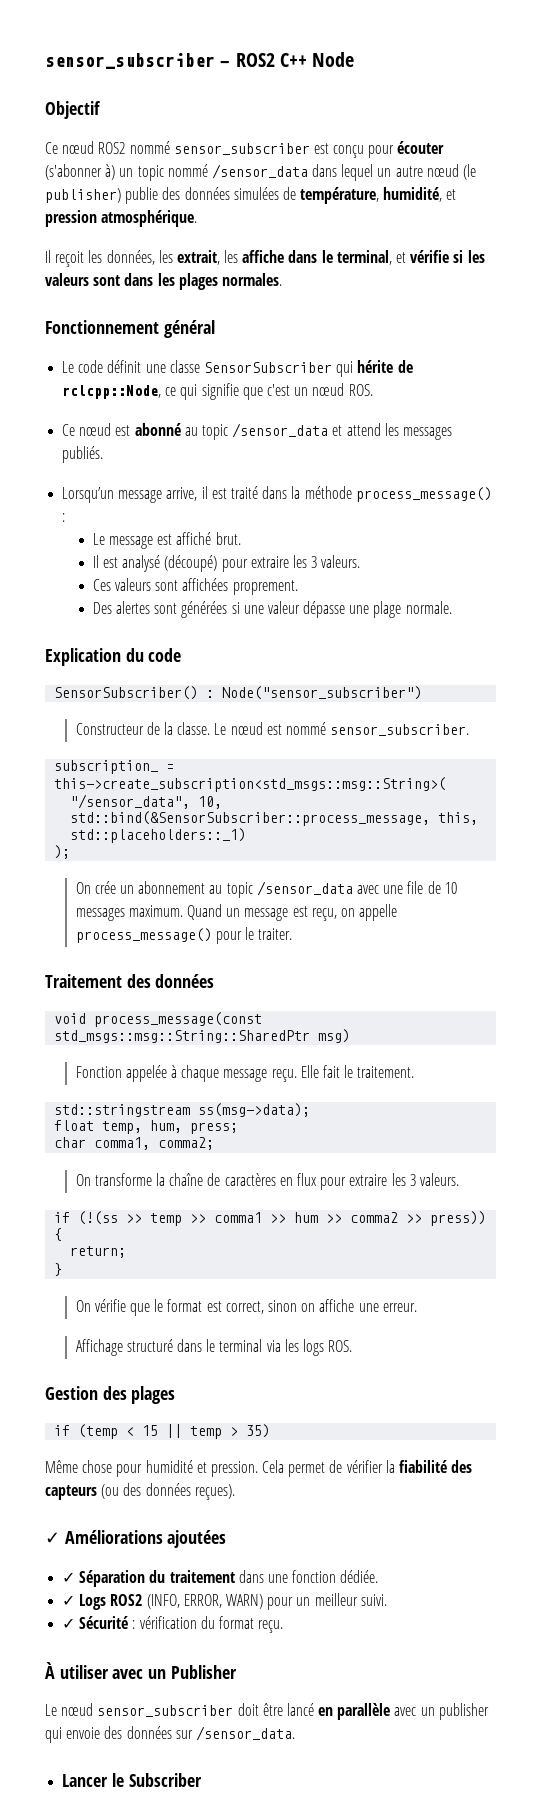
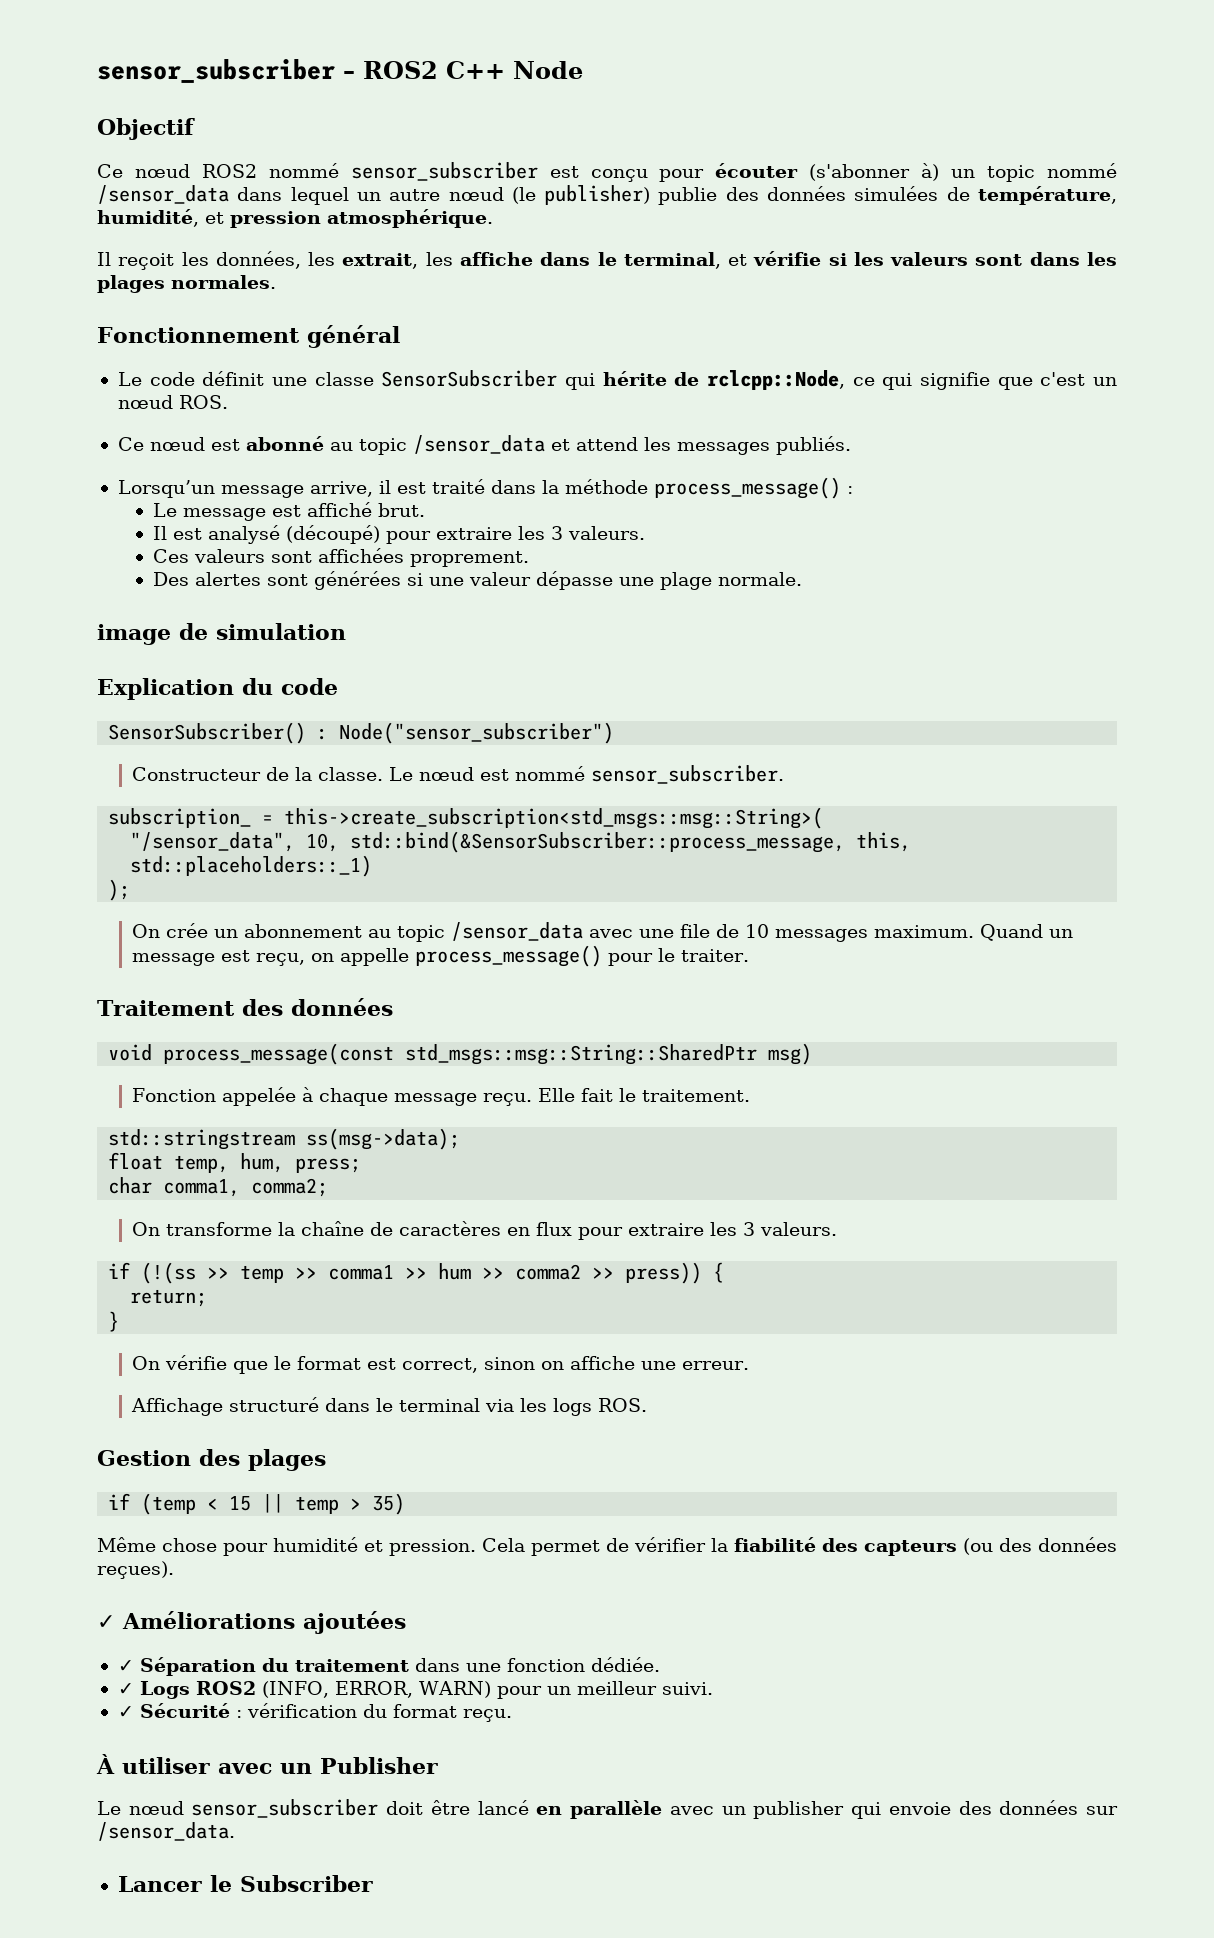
+ image de simulation

